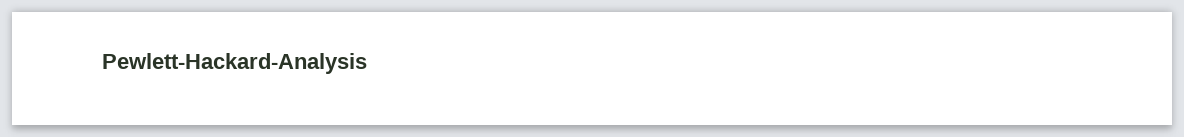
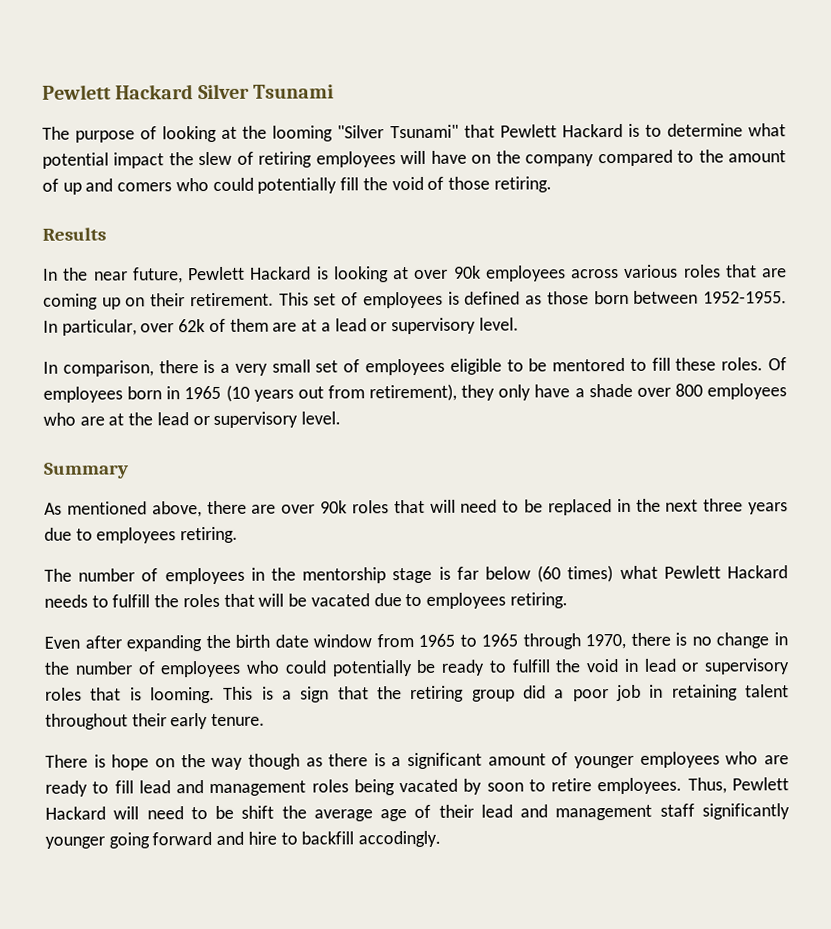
- Pewlett-Hackard-Analysis
+ Pewlett Hackard Silver Tsunami
+ The purpose of looking at the looming "Silver Tsunami" that Pewlett Hackard is to determine what potential impact the slew of retiring employees will have on the company compared to the amount of up and comers who could potentially fill the void of those retiring.
+ Results
+ In the near future, Pewlett Hackard is looking at over 90k employees across various roles that are coming up on their retirement. This set of employees is defined as those born between 1952-1955. In particular, over 62k of them are at a lead or supervisory level.
+ In comparison, there is a very small set of employees eligible to be mentored to fill these roles. Of employees born in 1965 (10 years out from retirement), they only have a shade over 800 employees who are at the lead or supervisory level.
+ Summary
+ As mentioned above, there are over 90k roles that will need to be replaced in the next three years due to employees retiring.
+ The number of employees in the mentorship stage is far below (60 times) what Pewlett Hackard needs to fulfill the roles that will be vacated due to employees retiring.
+ Even after expanding the birth date window from 1965 to 1965 through 1970, there is no change in the number of employees who could potentially be ready to fulfill the void in lead or supervisory roles that is looming. This is a sign that the retiring group did a poor job in retaining talent throughout their early tenure.
+ There is hope on the way though as there is a significant amount of younger employees who are ready to fill lead and management roles being vacated by soon to retire employees. Thus, Pewlett Hackard will need to be shift the average age of their lead and management staff significantly younger going forward and hire to backfill accodingly.

